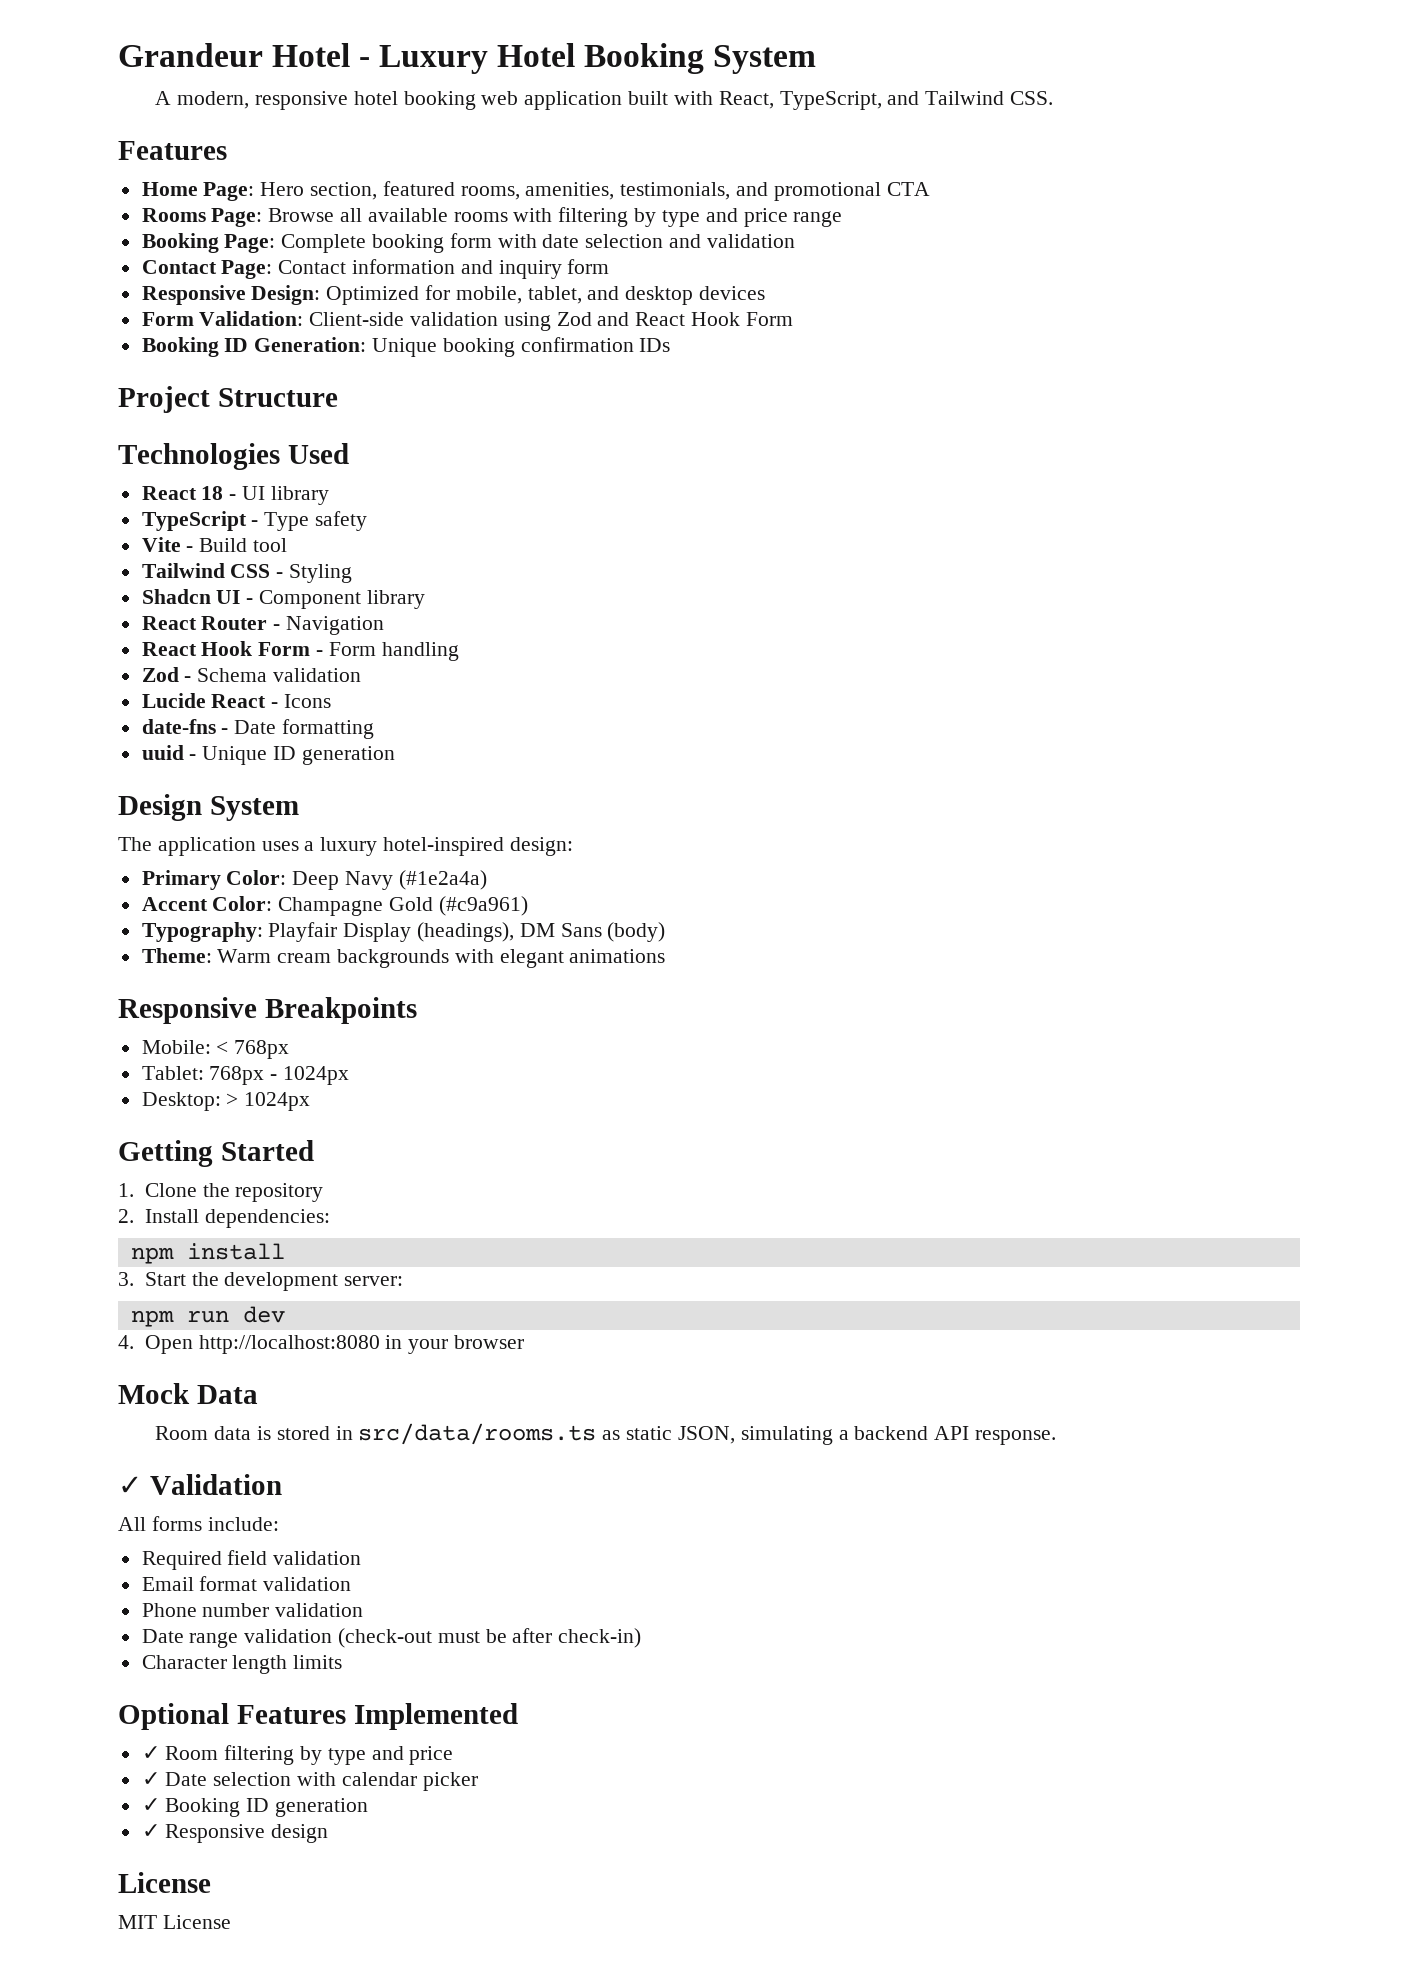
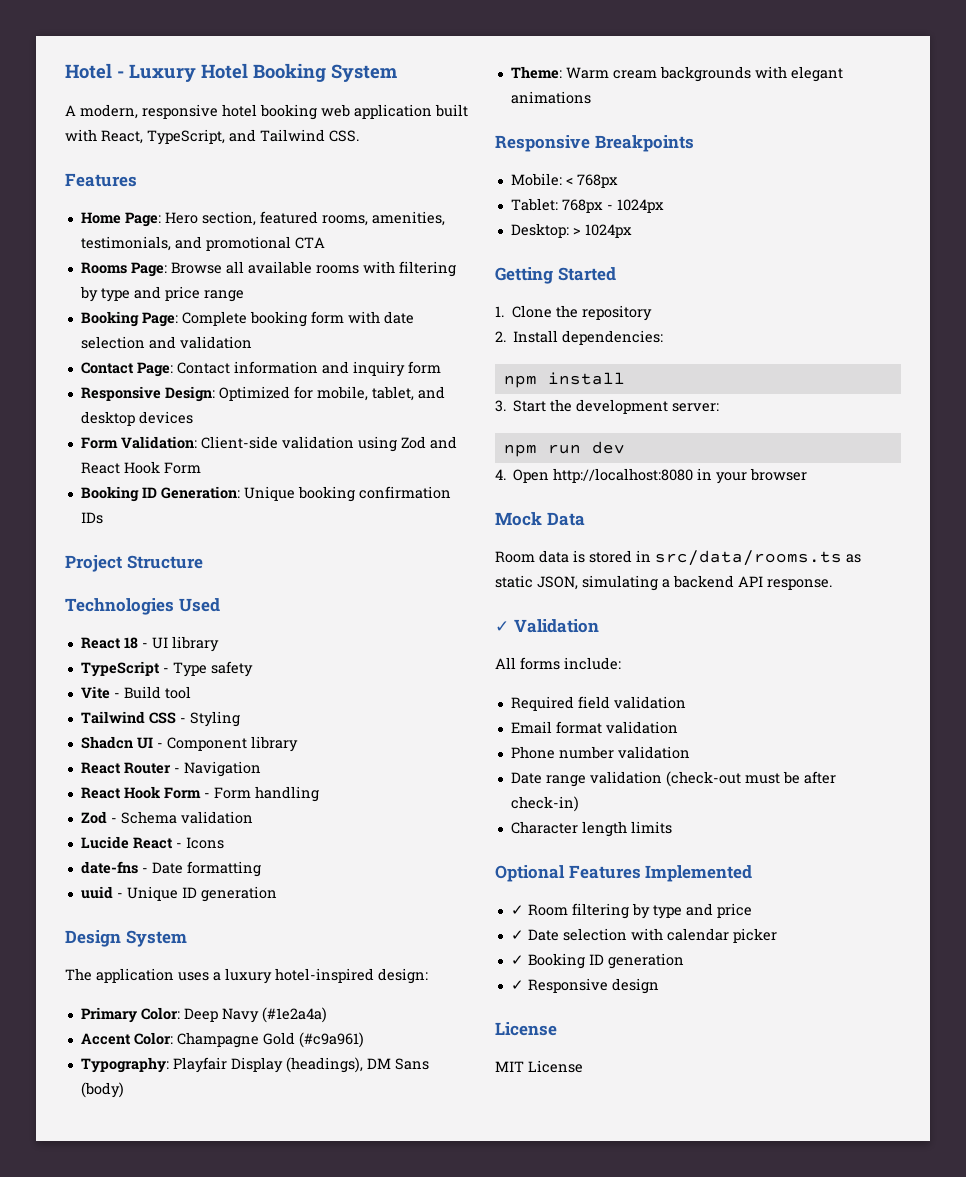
- Grandeur Hotel - Luxury Hotel Booking System
+ Hotel - Luxury Hotel Booking System

